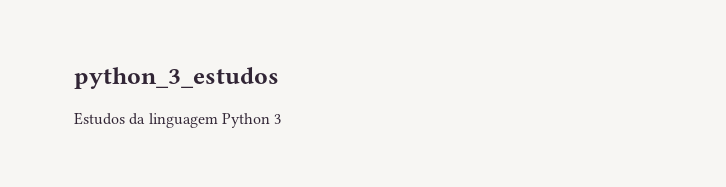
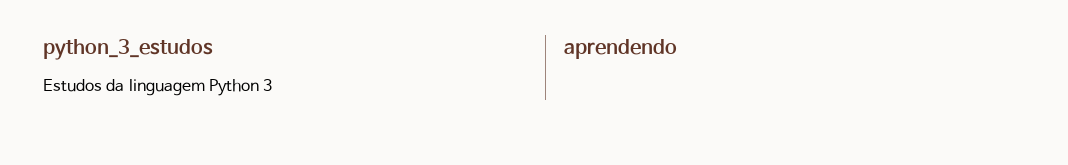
+ aprendendo

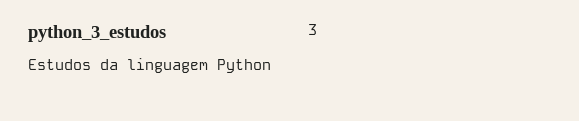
- aprendendo

